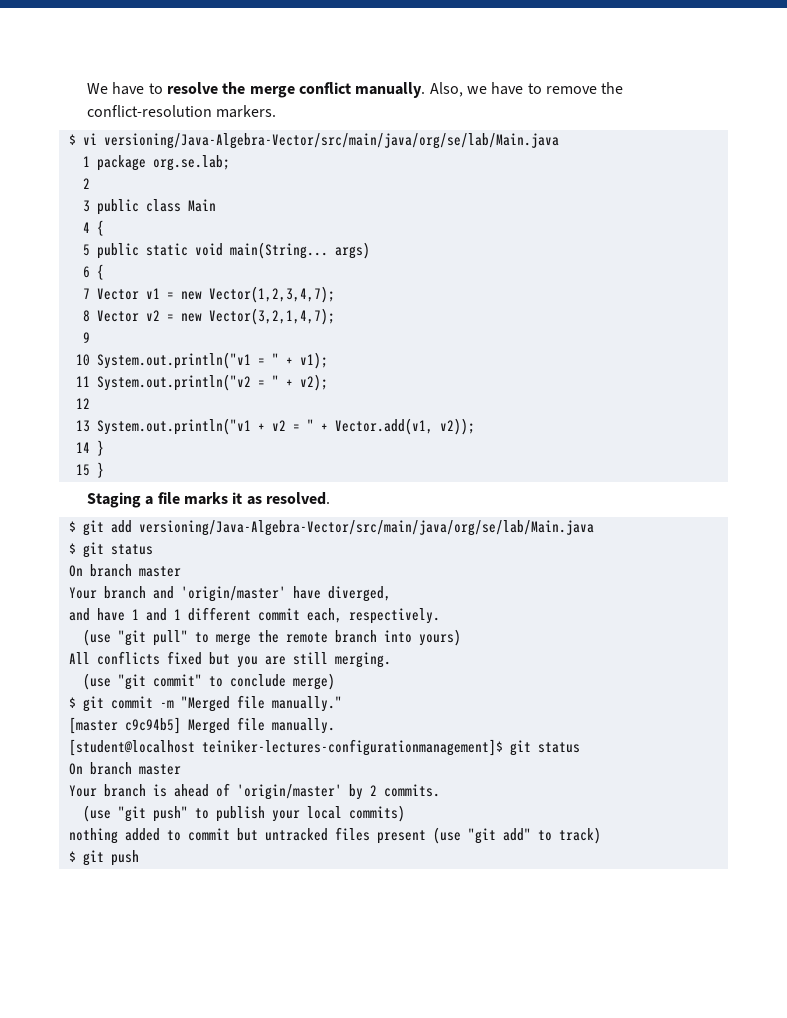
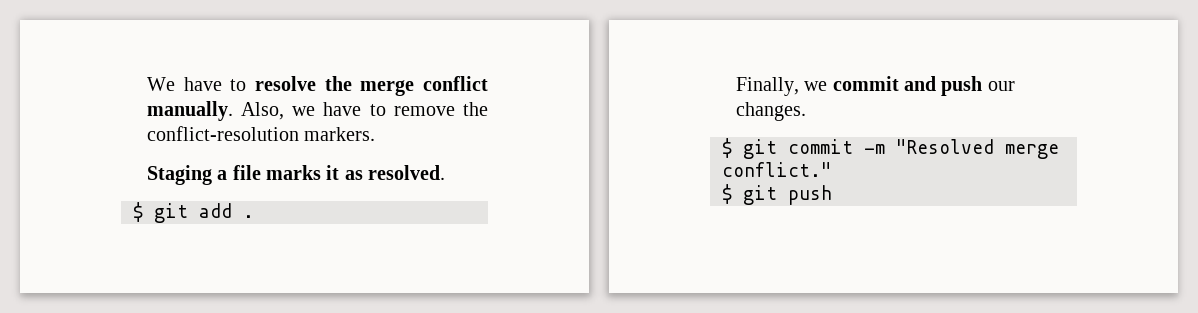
- $ vi versioning/Java-Algebra-Vector/src/main/java/org/se/lab/Main.java
- 1 package org.se.lab;
- 2
- 3 public class Main
- 4 {
- 5 public static void main(String... args)
- 6 {
- 7 Vector v1 = new Vector(1,2,3,4,7);
- 8 Vector v2 = new Vector(3,2,1,4,7);
- 9
- 10 System.out.println("v1 = " + v1);
- 11 System.out.println("v2 = " + v2);
- 12
- 13 System.out.println("v1 + v2 = " + Vector.add(v1, v2));
- 14 }
- 15 }
- $ git add versioning/Java-Algebra-Vector/src/main/java/org/se/lab/Main.java
- $ git status
- On branch master
- Your branch and 'origin/master' have diverged,
- and have 1 and 1 different commit each, respectively.
- (use "git pull" to merge the remote branch into yours)
- All conflicts fixed but you are still merging.
- (use "git commit" to conclude merge)
- $ git commit -m "Merged file manually."
- [master c9c94b5] Merged file manually.
- [student@localhost teiniker-lectures-configurationmanagement]$ git status
- On branch master
- Your branch is ahead of 'origin/master' by 2 commits.
- (use "git push" to publish your local commits)
- nothing added to commit but untracked files present (use "git add" to track)
+ $ git add .
+ Finally, we commit and push our changes.
+ $ git commit -m "Resolved merge conflict."

